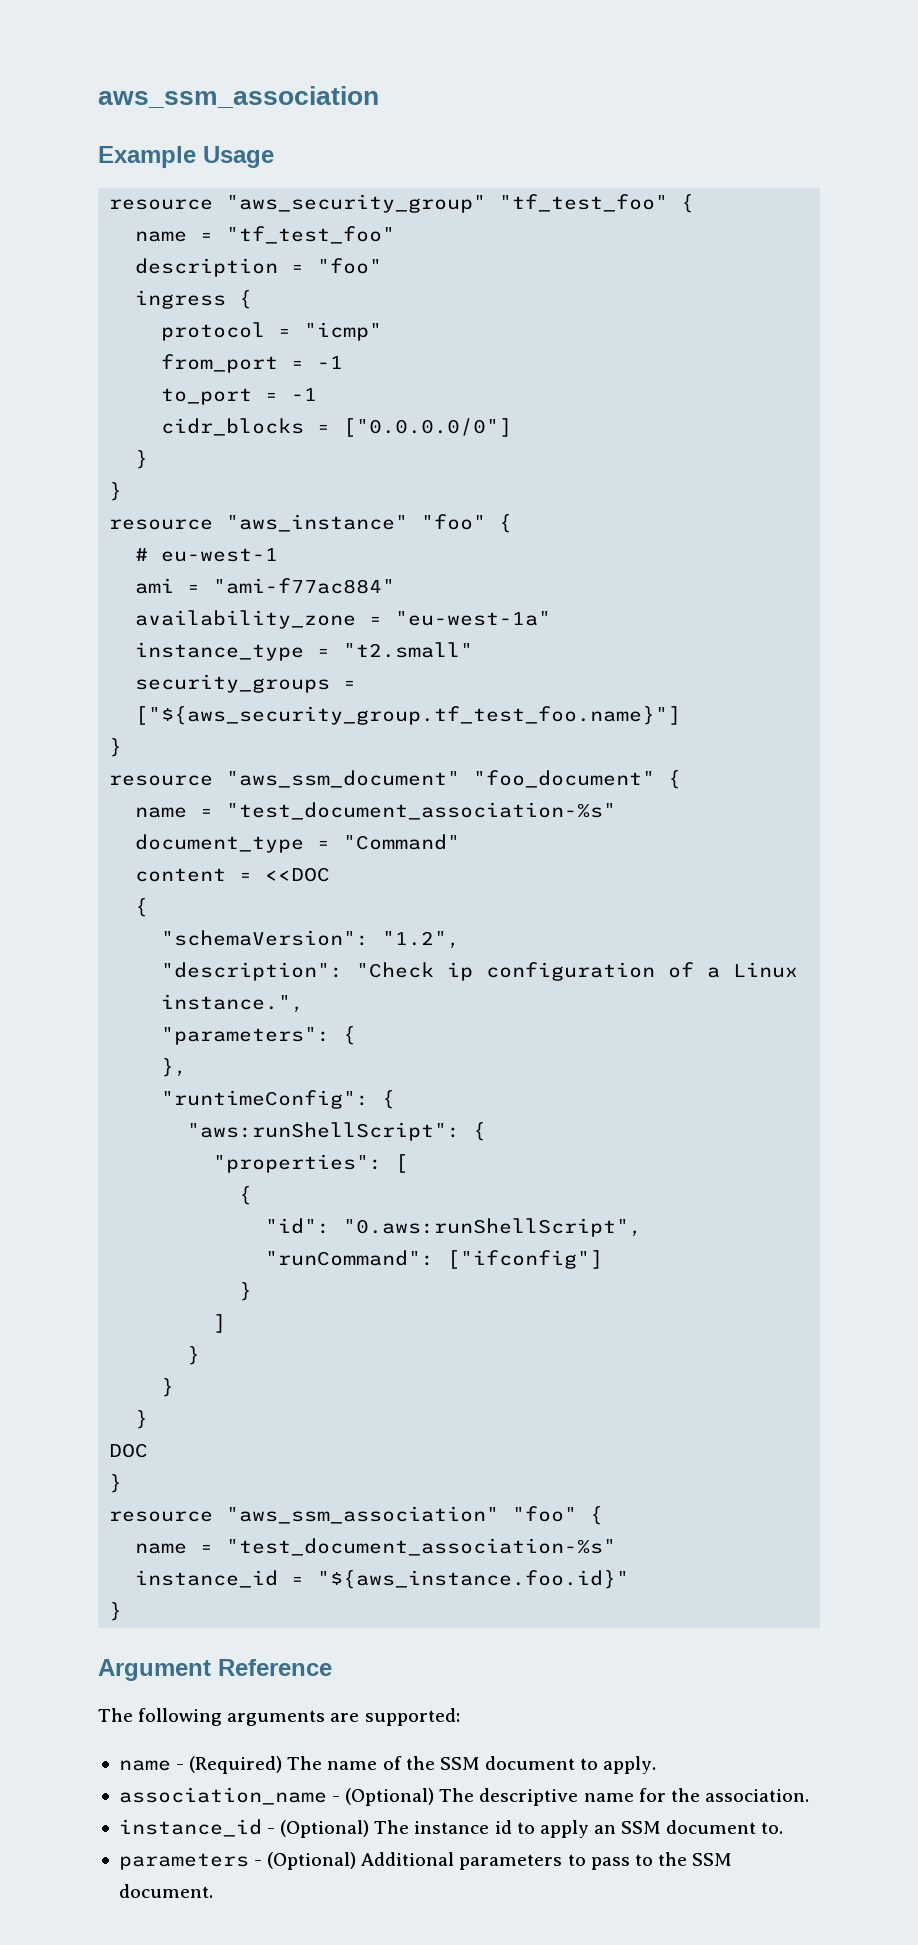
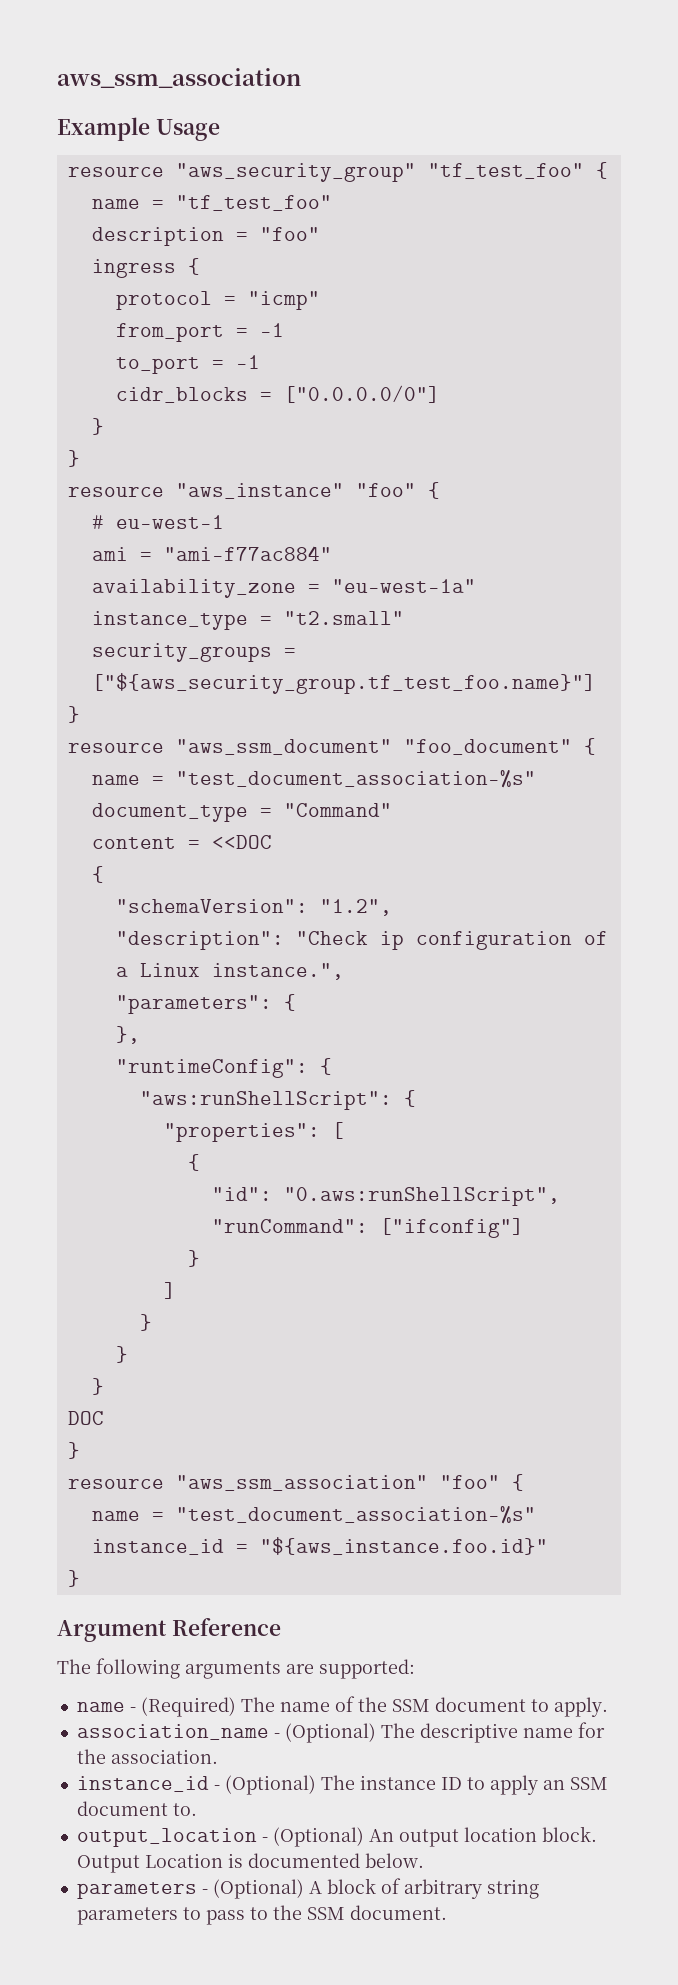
- instance_id - (Optional) The instance id to apply an SSM document to.
+ instance_id - (Optional) The instance ID to apply an SSM document to.
- parameters - (Optional) Additional parameters to pass to the SSM document.
+ output_location - (Optional) An output location block. Output Location is documented below.
+ parameters - (Optional) A block of arbitrary string parameters to pass to the SSM document.

